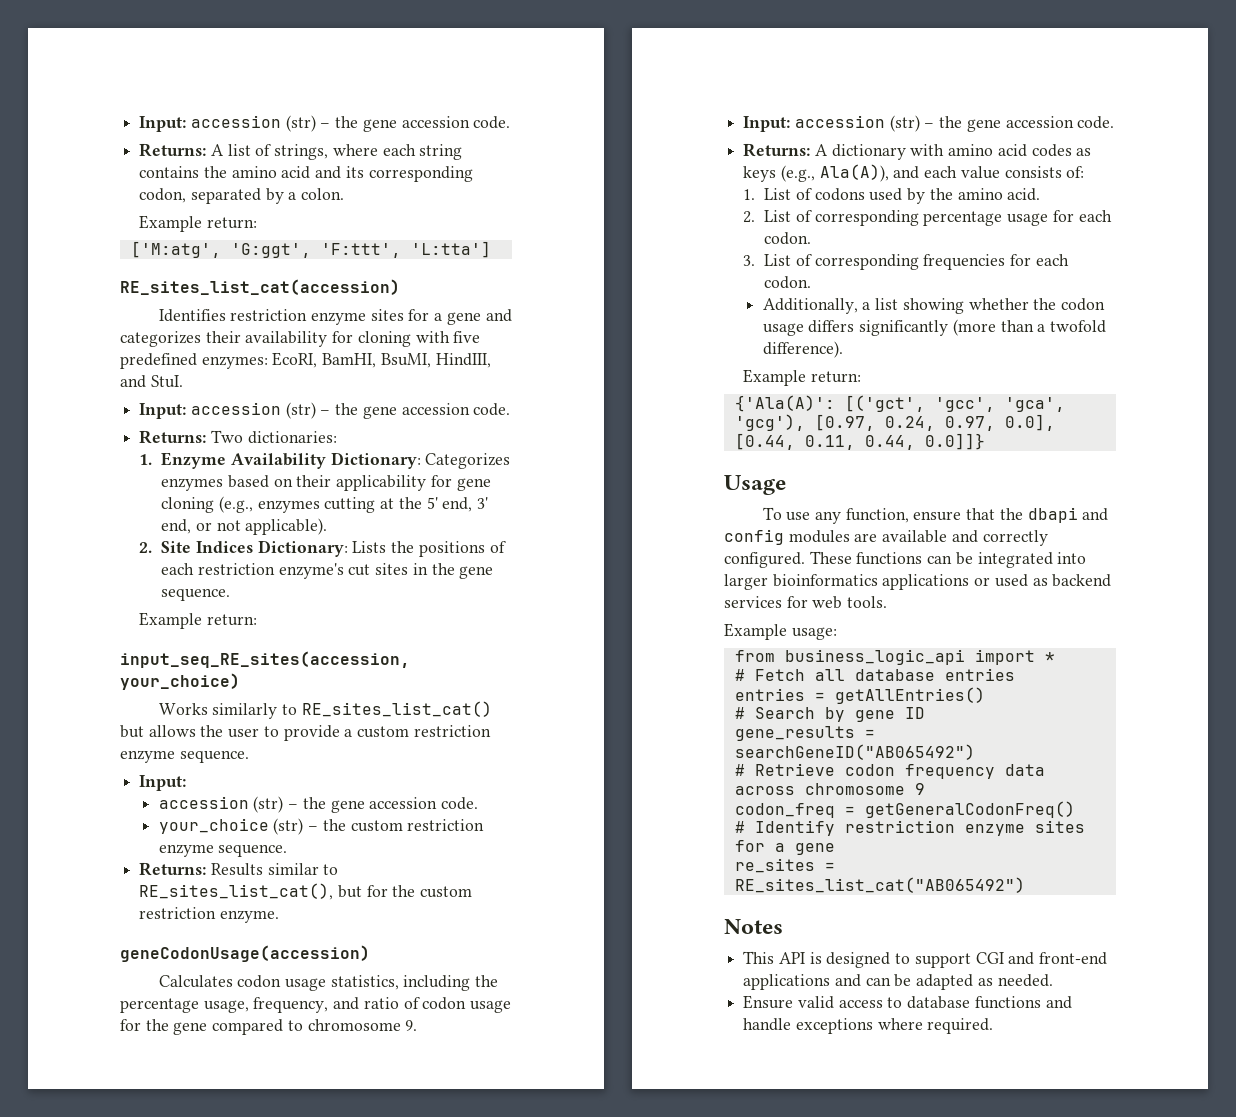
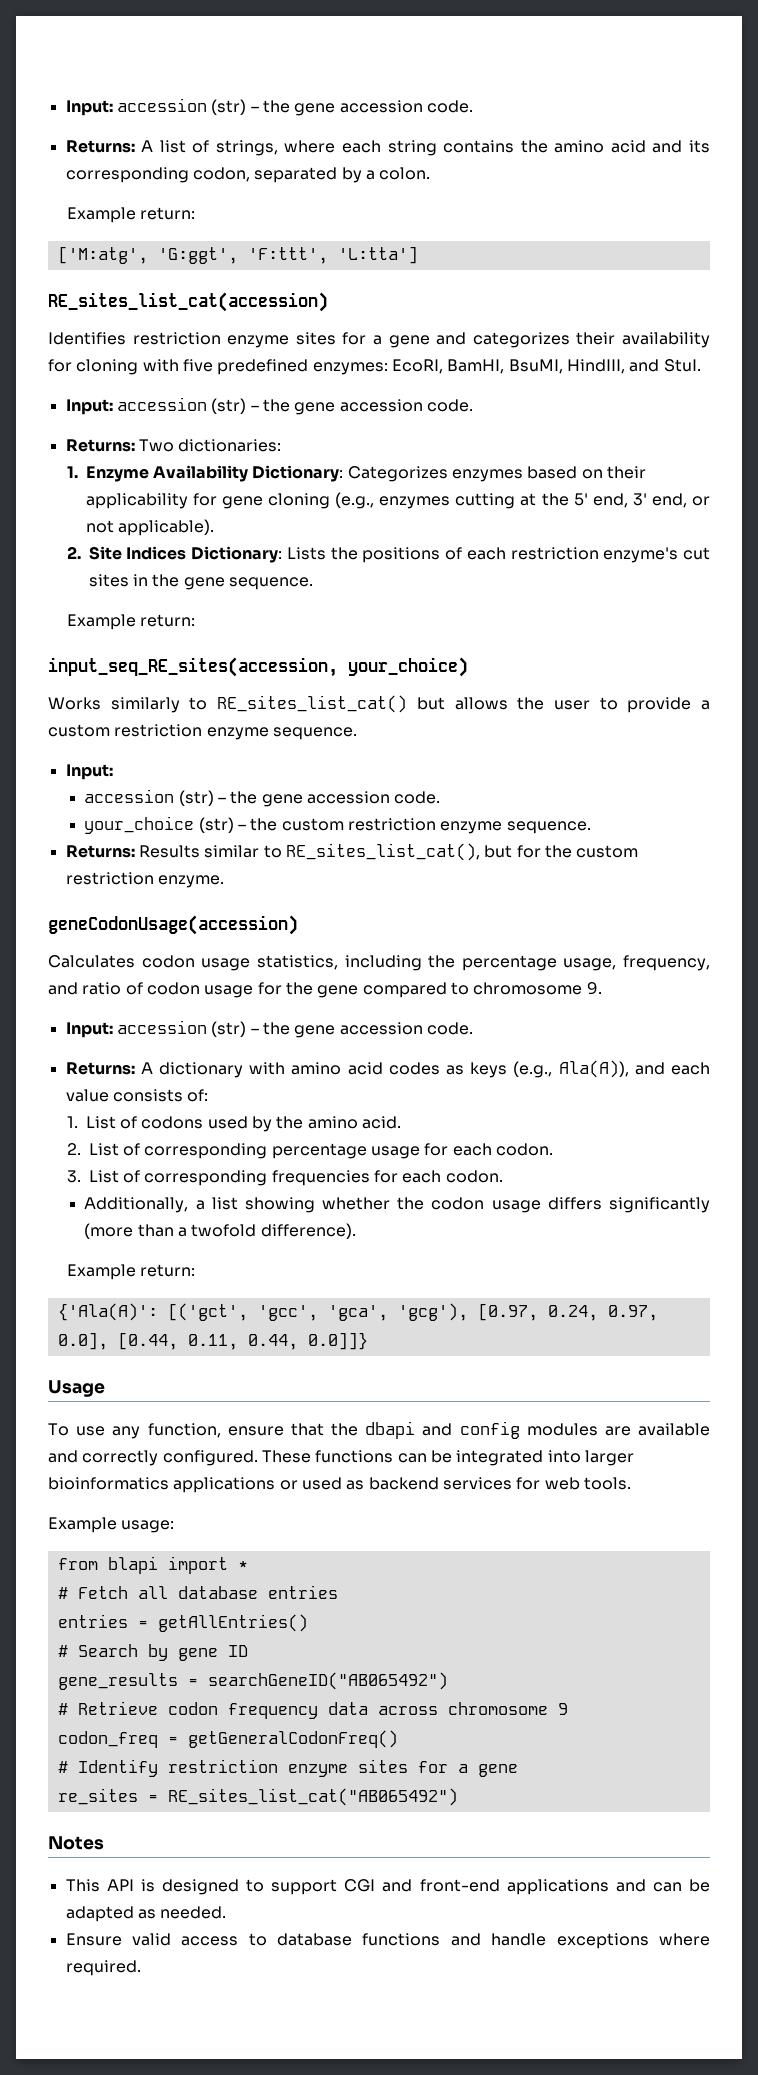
- from business_logic_api import *
+ from blapi import *

